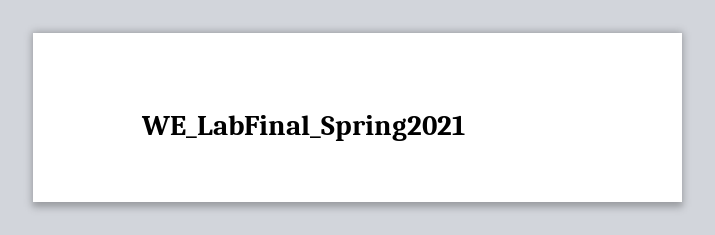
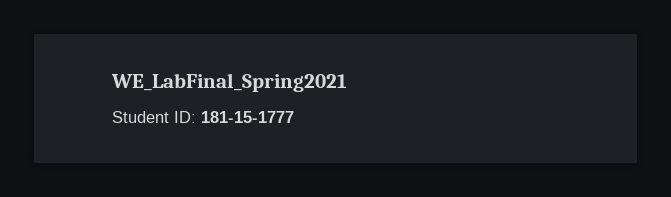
+ Student ID: 181-15-1777

